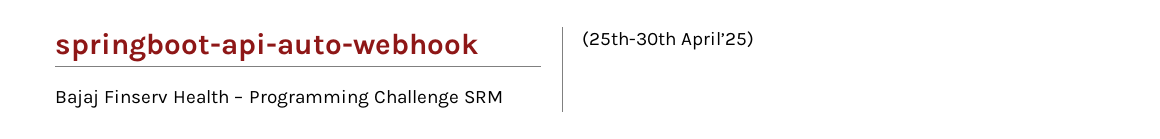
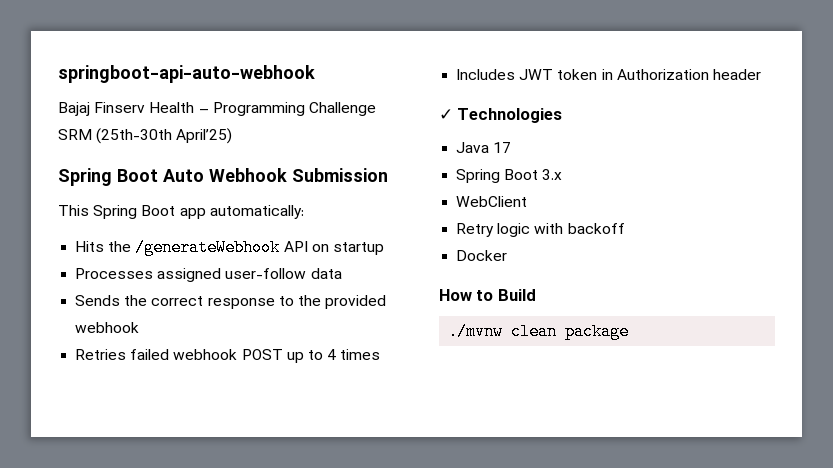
+ Spring Boot Auto Webhook Submission
+ This Spring Boot app automatically:
+ Hits the /generateWebhook API on startup
+ Processes assigned user-follow data
+ Sends the correct response to the provided webhook
+ Retries failed webhook POST up to 4 times
+ Includes JWT token in Authorization header
+ ✓ Technologies
+ Java 17
+ Spring Boot 3.x
+ WebClient
+ Retry logic with backoff
+ Docker
+ How to Build
+ ./mvnw clean package

